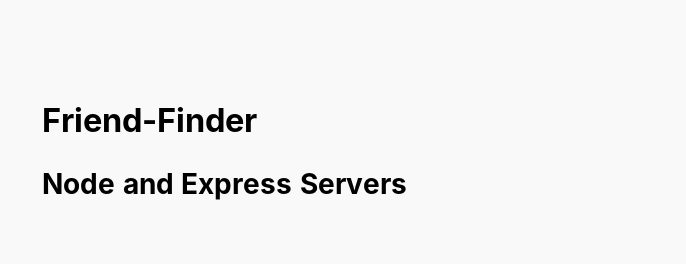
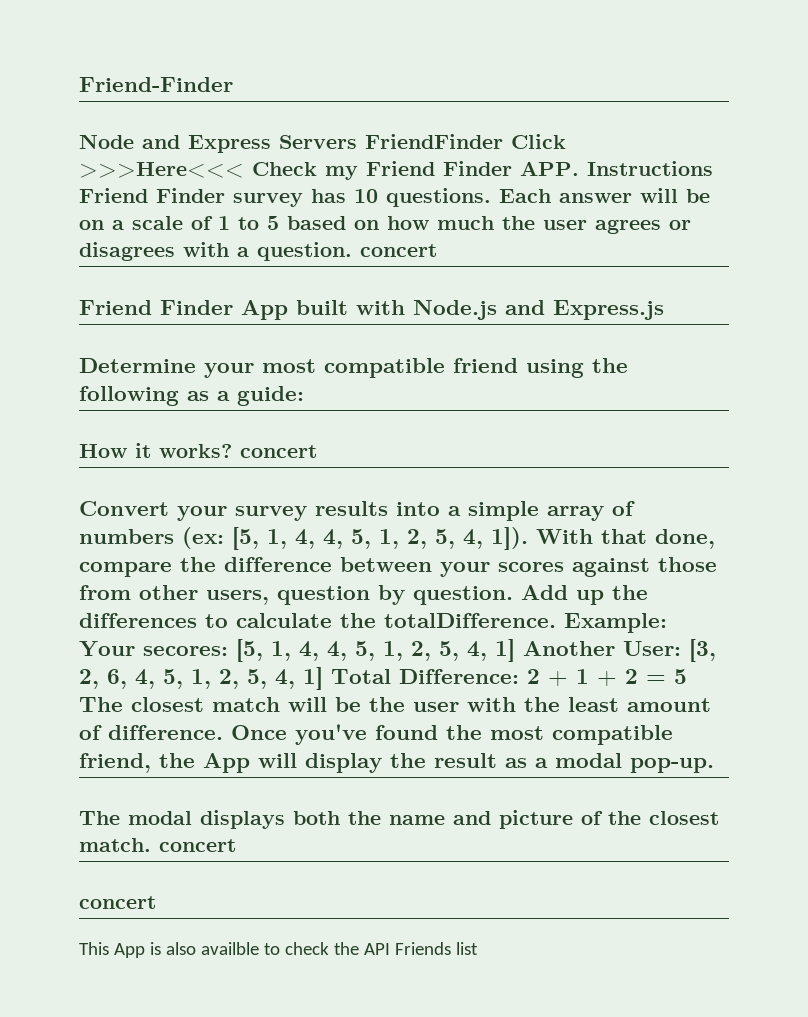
- Node and Express Servers
+ Node and Express Servers FriendFinder Click >>>Here<<< Check my Friend Finder APP. Instructions Friend Finder survey has 10 questions. Each answer will be on a scale of 1 to 5 based on how much the user agrees or disagrees with a question. concert
+ Friend Finder App built with Node.js and Express.js
+ Determine your most compatible friend using the following as a guide:
+ How it works? concert
+ Convert your survey results into a simple array of numbers (ex: [5, 1, 4, 4, 5, 1, 2, 5, 4, 1]). With that done, compare the difference between your scores against those from other users, question by question. Add up the differences to calculate the totalDifference. Example: Your secores: [5, 1, 4, 4, 5, 1, 2, 5, 4, 1] Another User: [3, 2, 6, 4, 5, 1, 2, 5, 4, 1] Total Difference: 2 + 1 + 2 = 5 The closest match will be the user with the least amount of difference. Once you've found the most compatible friend, the App will display the result as a modal pop-up.
+ The modal displays both the name and picture of the closest match. concert
+ concert
+ This App is also availble to check the API Friends list

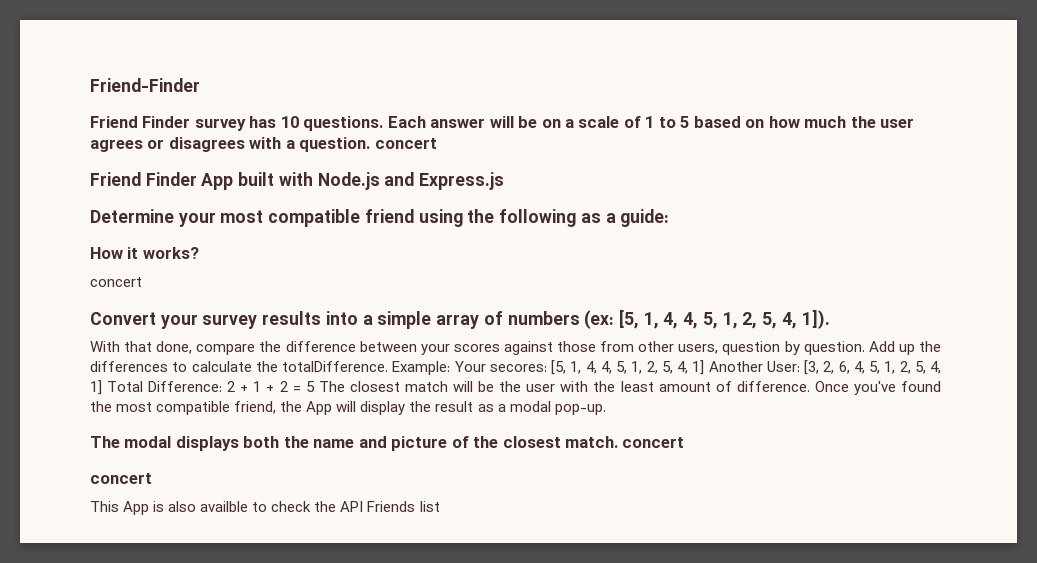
- Node and Express Servers FriendFinder Click >>>Here<<< Check my Friend Finder APP. Instructions Friend Finder survey has 10 questions.
+ Friend Finder survey has 10 questions.
- How it works? concert
+ How it works?
+ concert
- Convert your survey results into a simple array of numbers (ex: [5, 1, 4, 4, 5, 1, 2, 5, 4, 1]). With that done, compare the difference between your scores against those from other users, question by question.
+ Convert your survey results into a simple array of numbers (ex: [5, 1, 4, 4, 5, 1, 2, 5, 4, 1]).
+ With that done, compare the difference between your scores against those from other users, question by question.

